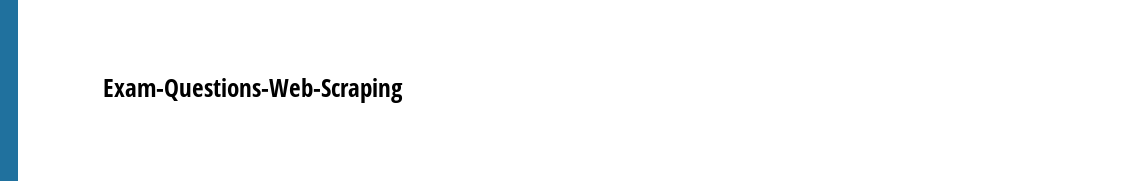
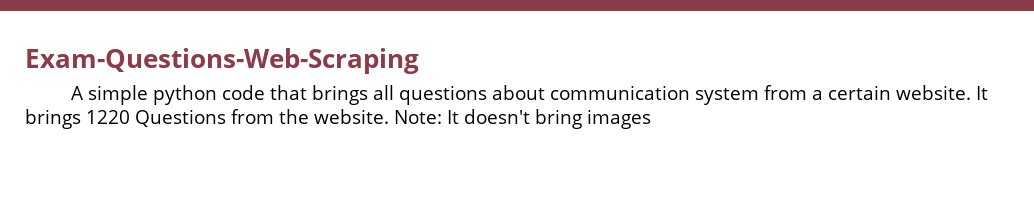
+ A simple python code that brings all questions about communication system from a certain website. It brings 1220 Questions from the website. Note: It doesn't bring images

